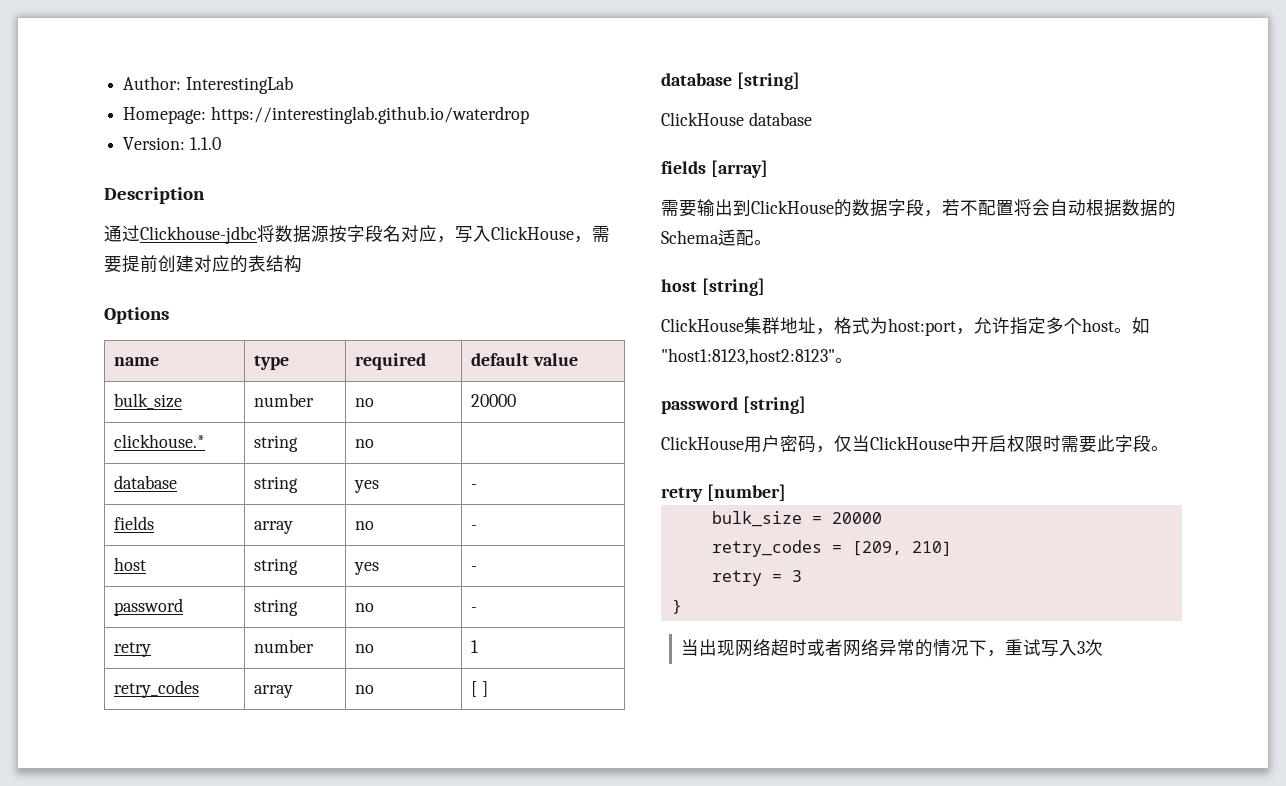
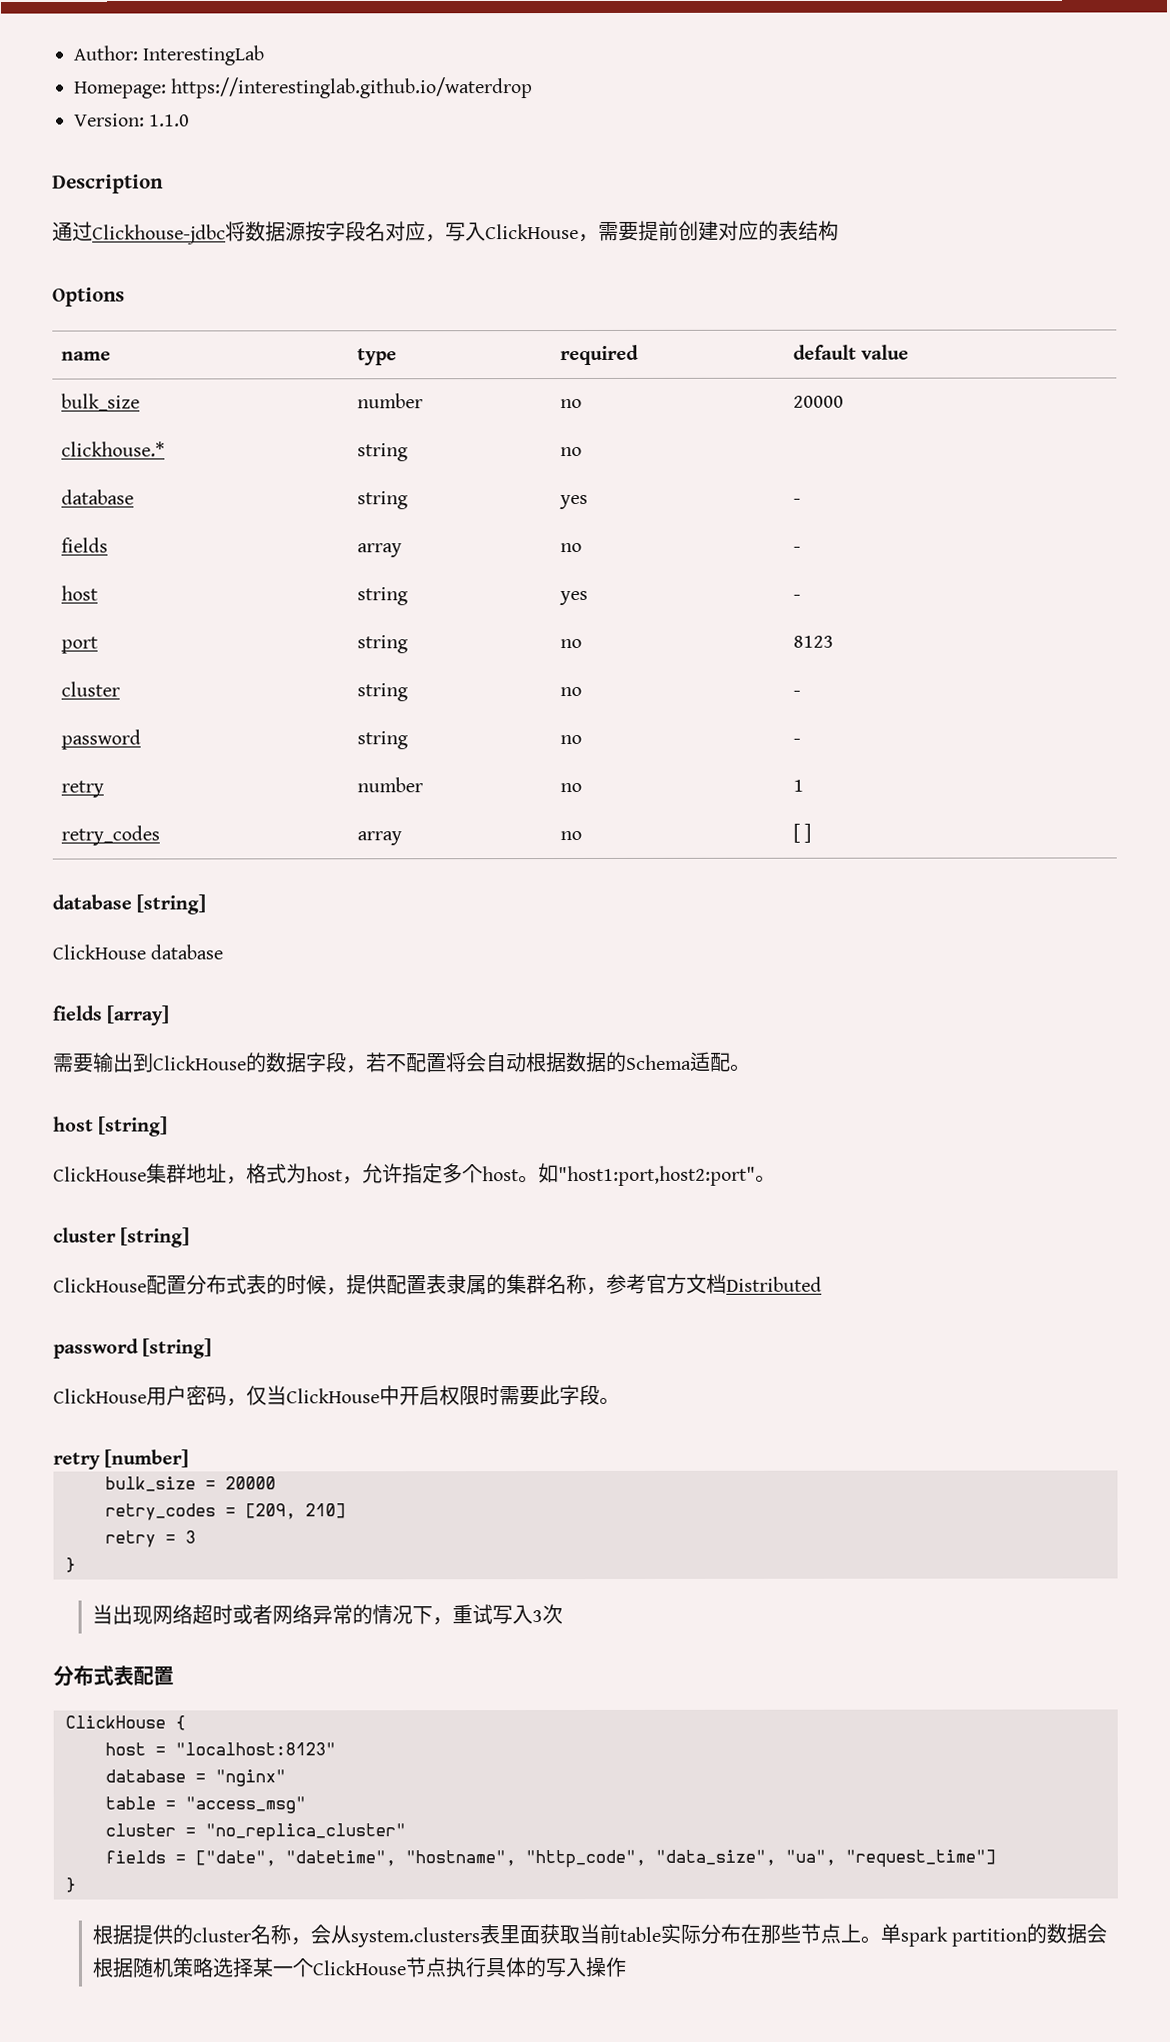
+ port | string | no | 8123
+ cluster | string | no | -
- ClickHouse集群地址，格式为host:port，允许指定多个host。
+ ClickHouse集群地址，格式为host，允许指定多个host。
- 如"host1:8123,host2:8123"。
+ 如"host1:port,host2:port"。
+ cluster [string]
+ ClickHouse配置分布式表的时候，提供配置表隶属的集群名称，参考官方文档Distributed
+ 分布式表配置
+ ClickHouse {
+ host = "localhost:8123"
+ database = "nginx"
+ table = "access_msg"
+ cluster = "no_replica_cluster"
+ fields = ["date", "datetime", "hostname", "http_code", "data_size", "ua", "request_time"]
+ }
+ 根据提供的cluster名称，会从system.clusters表里面获取当前table实际分布在那些节点上。单spark partition的数据会根据随机策略选择某一个ClickHouse节点执行具体的写入操作

